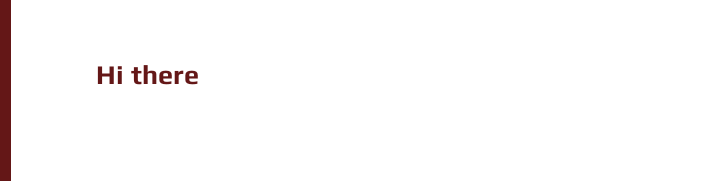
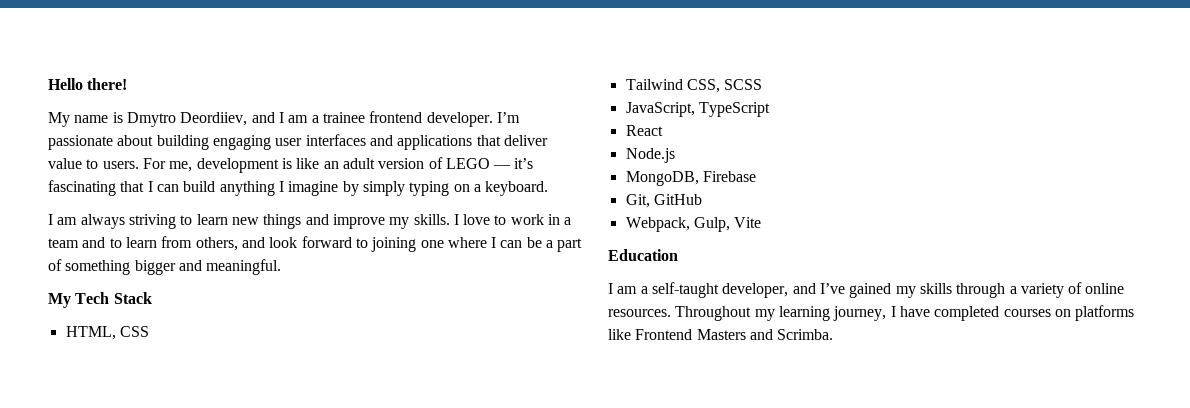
- Hi there
+ Hello there!
+ My name is Dmytro Deordiiev, and I am a trainee frontend developer. I’m passionate about building engaging user interfaces and applications that deliver value to users. For me, development is like an adult version of LEGO — it’s fascinating that I can build anything I imagine by simply typing on a keyboard.
+ I am always striving to learn new things and improve my skills. I love to work in a team and to learn from others, and look forward to joining one where I can be a part of something bigger and meaningful.
+ My Tech Stack
+ HTML, CSS
+ Tailwind CSS, SCSS
+ JavaScript, TypeScript
+ React
+ Node.js
+ MongoDB, Firebase
+ Git, GitHub
+ Webpack, Gulp, Vite
+ Education
+ I am a self-taught developer, and I’ve gained my skills through a variety of online resources. Throughout my learning journey, I have completed courses on platforms like Frontend Masters and Scrimba.

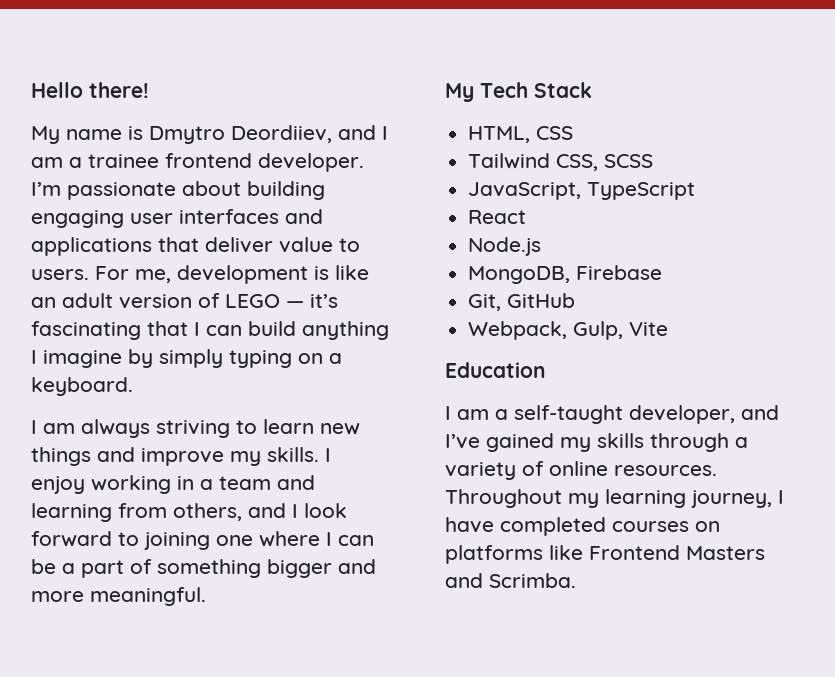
- I love to work in a team and to learn from others, and look forward to joining one where I can be a part of something bigger and meaningful.
+ I enjoy working in a team and learning from others, and I look forward to joining one where I can be a part of something bigger and more meaningful.

